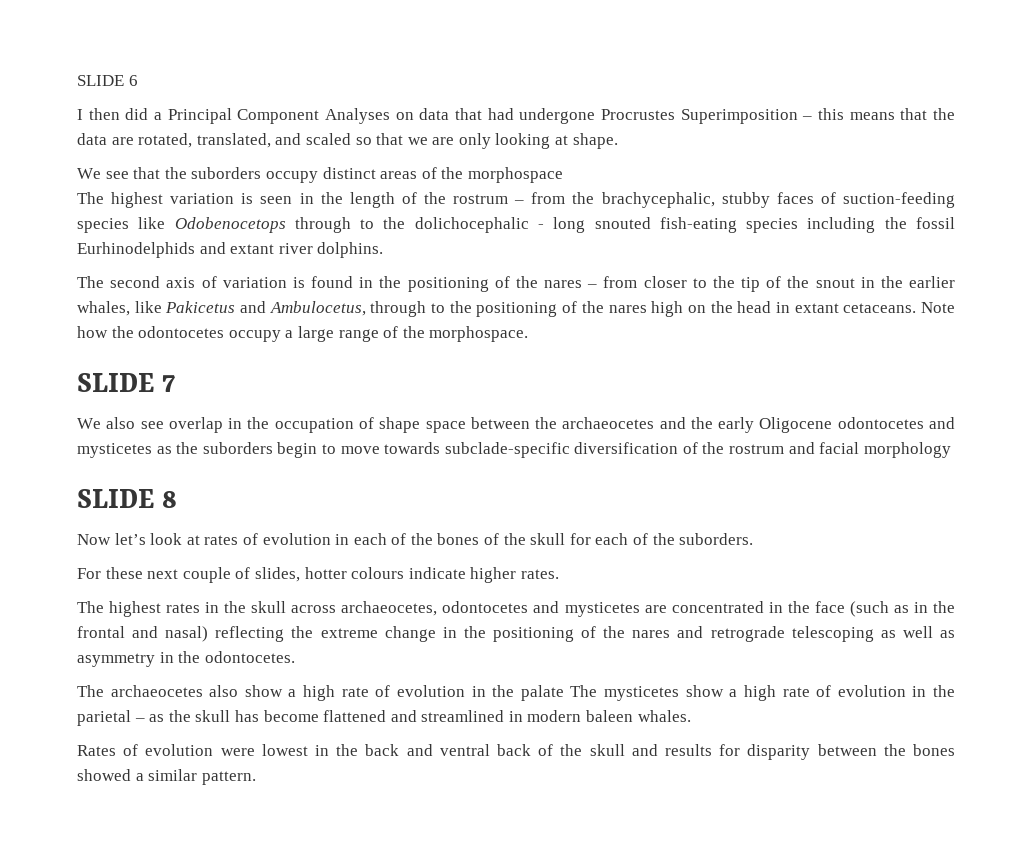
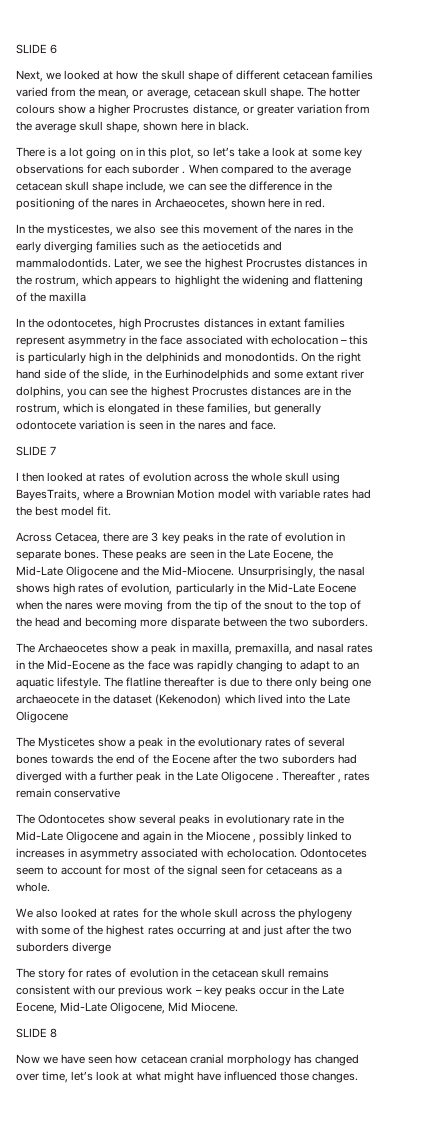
- I then did a Principal Component Analyses on data that had undergone Procrustes Superimposition – this means that the data are rotated, translated, and scaled so that we are only looking at shape.
- We see that the suborders occupy distinct areas of the morphospace
- The highest variation is seen in the length of the rostrum – from the brachycephalic, stubby faces of suction-feeding species like Odobenocetops through to the dolichocephalic - long snouted fish-eating species including the fossil Eurhinodelphids and extant river dolphins.
- The second axis of variation is found in the positioning of the nares – from closer to the tip of the snout in the earlier whales, like Pakicetus and Ambulocetus, through to the positioning of the nares high on the head in extant cetaceans. Note how the odontocetes occupy a large range of the morphospace.
+ Next, we looked at how the skull shape of different cetacean families varied from the mean, or average, cetacean skull shape. The hotter colours show a higher Procrustes distance, or greater variation from the average skull shape, shown here in black.
+ There is a lot going on in this plot, so let’s take a look at some key observations for each suborder . When compared to the average cetacean skull shape include, we can see the difference in the positioning of the nares in Archaeocetes, shown here in red.
+ In the mysticestes, we also see this movement of the nares in the early diverging families such as the aetiocetids and mammalodontids. Later, we see the highest Procrustes distances in the rostrum, which appears to highlight the widening and flattening of the maxilla
+ In the odontocetes, high Procrustes distances in extant families represent asymmetry in the face associated with echolocation – this is particularly high in the delphinids and monodontids. On the right hand side of the slide, in the Eurhinodelphids and some extant river dolphins, you can see the highest Procrustes distances are in the rostrum, which is elongated in these families, but generally odontocete variation is seen in the nares and face.
  SLIDE 7
- We also see overlap in the occupation of shape space between the archaeocetes and the early Oligocene odontocetes and mysticetes as the suborders begin to move towards subclade-specific diversification of the rostrum and facial morphology
+ I then looked at rates of evolution across the whole skull using BayesTraits, where a Brownian Motion model with variable rates had the best model fit.
+ Across Cetacea, there are 3 key peaks in the rate of evolution in separate bones. These peaks are seen in the Late Eocene, the Mid-Late Oligocene and the Mid-Miocene. Unsurprisingly, the nasal shows high rates of evolution, particularly in the Mid-Late Eocene when the nares were moving from the tip of the snout to the top of the head and becoming more disparate between the two suborders.
+ The Archaeocetes show a peak in maxilla, premaxilla, and nasal rates in the Mid-Eocene as the face was rapidly changing to adapt to an aquatic lifestyle. The flatline thereafter is due to there only being one archaeocete in the dataset (Kekenodon) which lived into the Late Oligocene
+ The Mysticetes show a peak in the evolutionary rates of several bones towards the end of the Eocene after the two suborders had diverged with a further peak in the Late Oligocene . Thereafter , rates remain conservative
+ The Odontocetes show several peaks in evolutionary rate in the Mid-Late Oligocene and again in the Miocene , possibly linked to increases in asymmetry associated with echolocation. Odontocetes seem to account for most of the signal seen for cetaceans as a whole.
+ We also looked at rates for the whole skull across the phylogeny with some of the highest rates occurring at and just after the two suborders diverge
+ The story for rates of evolution in the cetacean skull remains consistent with our previous work – key peaks occur in the Late Eocene, Mid-Late Oligocene, Mid Miocene.
  SLIDE 8
- Now let’s look at rates of evolution in each of the bones of the skull for each of the suborders.
- For these next couple of slides, hotter colours indicate higher rates.
- The highest rates in the skull across archaeocetes, odontocetes and mysticetes are concentrated in the face (such as in the frontal and nasal) reflecting the extreme change in the positioning of the nares and retrograde telescoping as well as asymmetry in the odontocetes.
- The archaeocetes also show a high rate of evolution in the palate The mysticetes show a high rate of evolution in the parietal – as the skull has become flattened and streamlined in modern baleen whales.
- Rates of evolution were lowest in the back and ventral back of the skull and results for disparity between the bones showed a similar pattern.
+ Now we have seen how cetacean cranial morphology has changed over time, let’s look at what might have influenced those changes.

